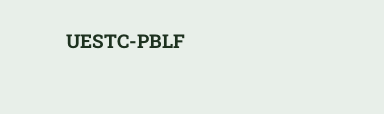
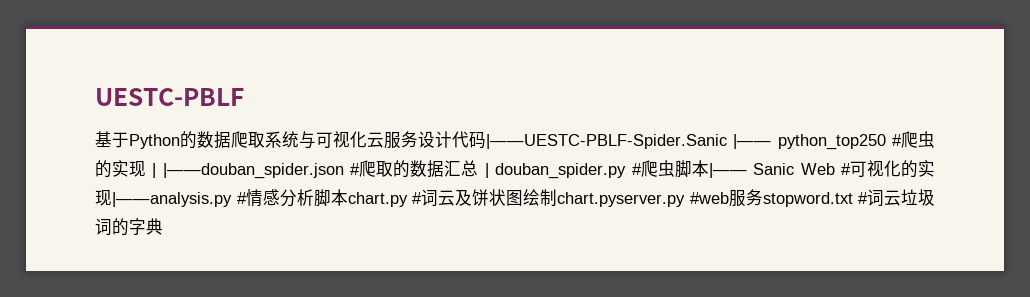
+ 基于Python的数据爬取系统与可视化云服务设计代码|——UESTC-PBLF-Spider.Sanic |—— python_top250 #爬虫的实现 | |——douban_spider.json #爬取的数据汇总 | douban_spider.py #爬虫脚本|—— Sanic Web #可视化的实现|——analysis.py #情感分析脚本chart.py #词云及饼状图绘制chart.pyserver.py #web服务stopword.txt #词云垃圾词的字典

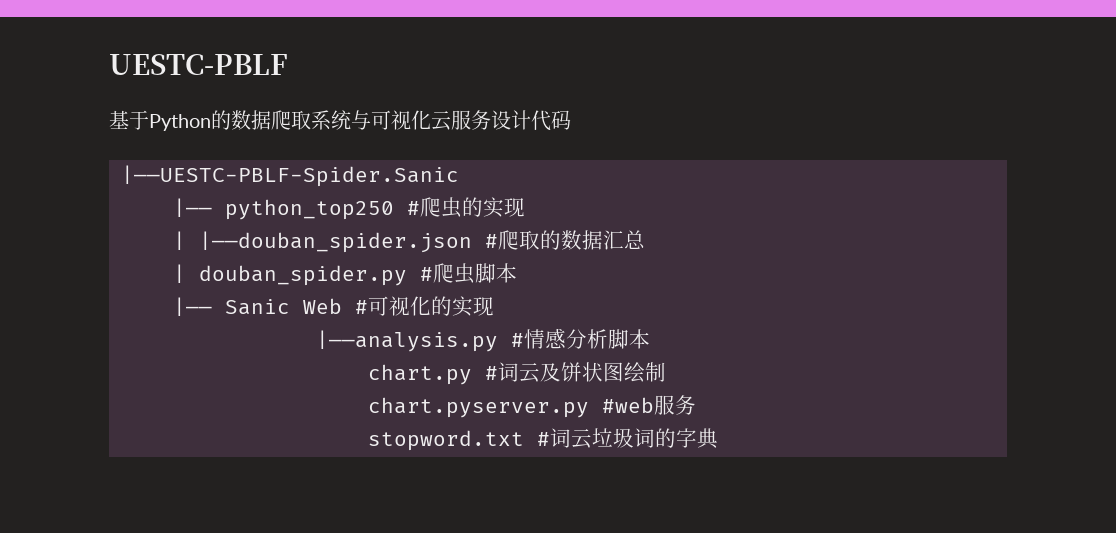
- 基于Python的数据爬取系统与可视化云服务设计代码|——UESTC-PBLF-Spider.Sanic |—— python_top250 #爬虫的实现 | |——douban_spider.json #爬取的数据汇总 | douban_spider.py #爬虫脚本|—— Sanic Web #可视化的实现|——analysis.py #情感分析脚本chart.py #词云及饼状图绘制chart.pyserver.py #web服务stopword.txt #词云垃圾词的字典
+ 基于Python的数据爬取系统与可视化云服务设计代码
+ |——UESTC-PBLF-Spider.Sanic
+ |—— python_top250 #爬虫的实现
+ | |——douban_spider.json #爬取的数据汇总
+ | douban_spider.py #爬虫脚本
+ |—— Sanic Web #可视化的实现
+ |——analysis.py #情感分析脚本
+ chart.py #词云及饼状图绘制
+ chart.pyserver.py #web服务
+ stopword.txt #词云垃圾词的字典

